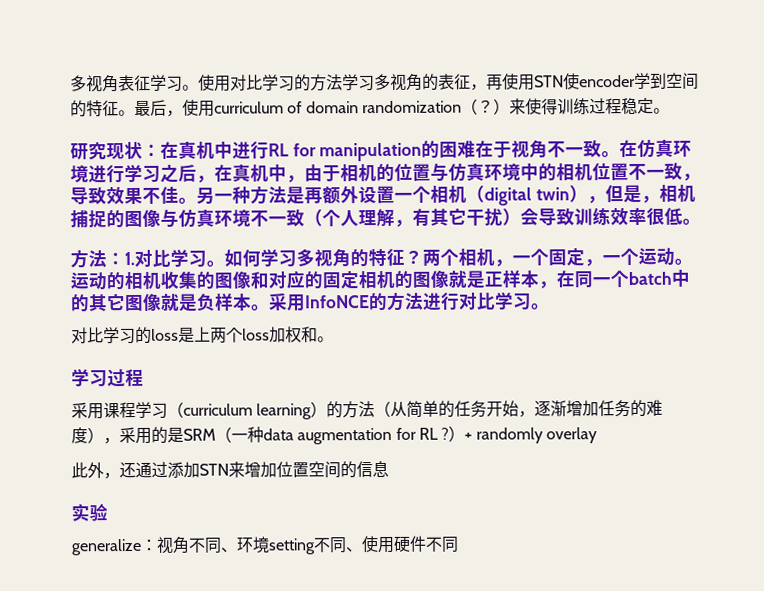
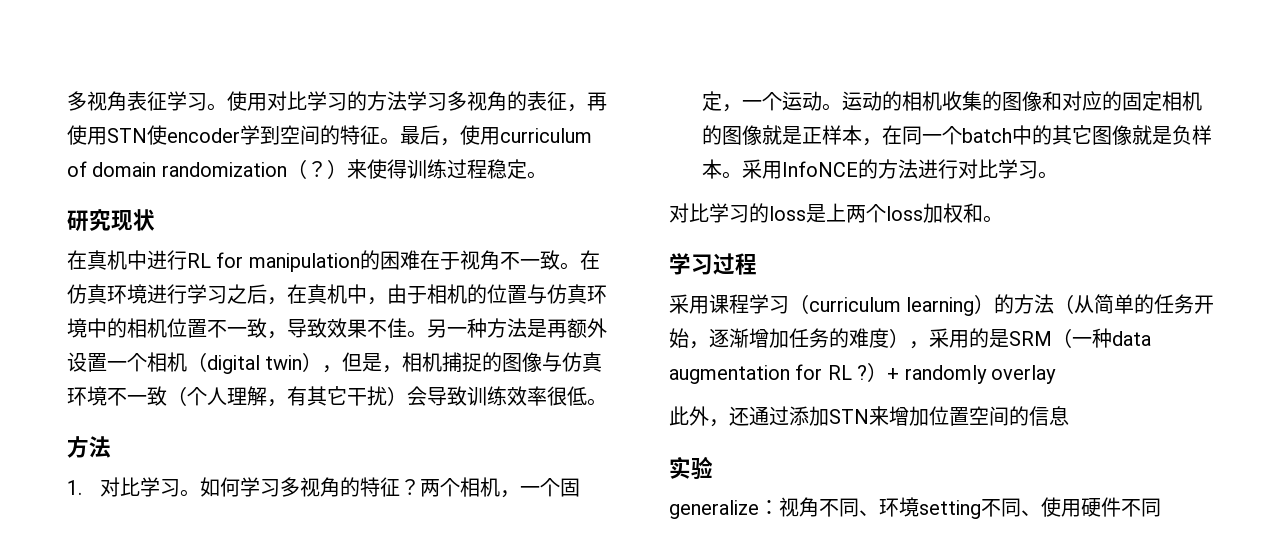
- 研究现状：在真机中进行RL for manipulation的困难在于视角不一致。
+ 研究现状
+ 在真机中进行RL for manipulation的困难在于视角不一致。
  另一种方法是再额外设置一个相机（digital twin），但是，相机捕捉的图像与仿真环境不一致（个人理解，有其它干扰）会导致训练效率很低。
- 方法：1.对比学习。
+ 方法
+ 1.对比学习。

